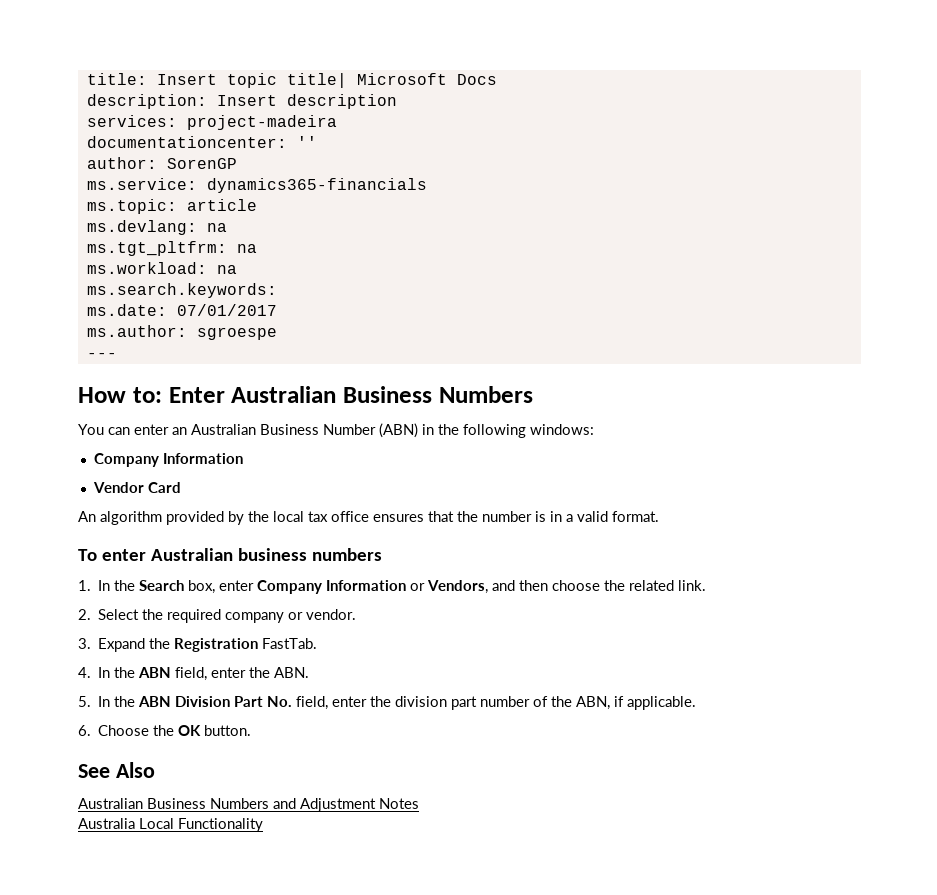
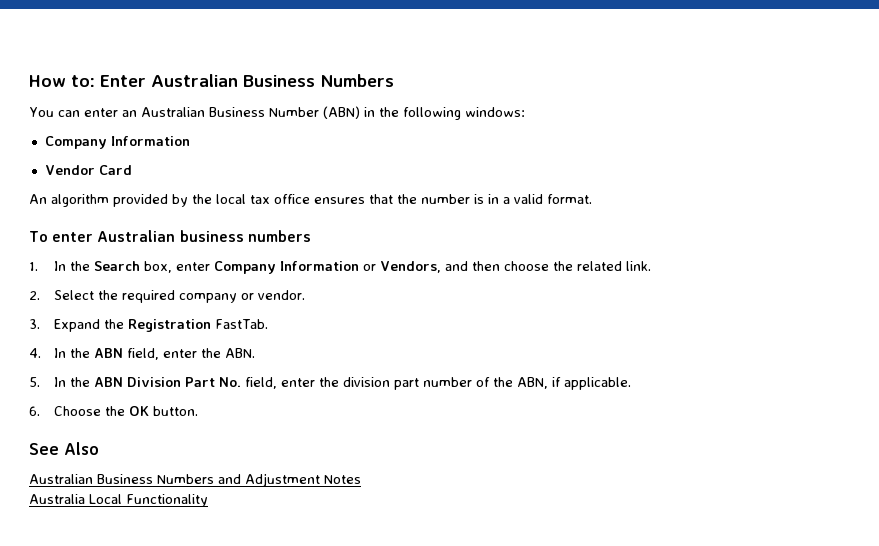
- title: Insert topic title| Microsoft Docs
- description: Insert description
- services: project-madeira
- documentationcenter: ''
- author: SorenGP
- ms.service: dynamics365-financials
- ms.topic: article
- ms.devlang: na
- ms.tgt_pltfrm: na
- ms.workload: na
- ms.search.keywords:
- ms.date: 07/01/2017
- ms.author: sgroespe
- ---

